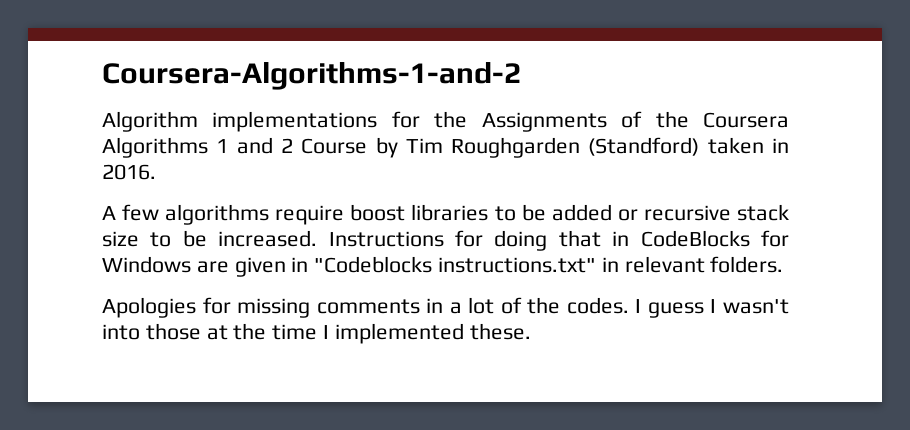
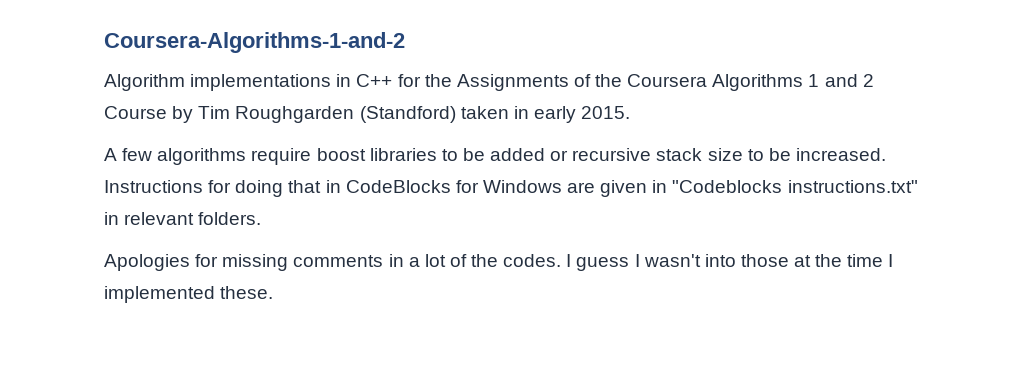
- Algorithm implementations for the Assignments of the Coursera Algorithms 1 and 2 Course by Tim Roughgarden (Standford) taken in 2016.
+ Algorithm implementations in C++ for the Assignments of the Coursera Algorithms 1 and 2 Course by Tim Roughgarden (Standford) taken in early 2015.

